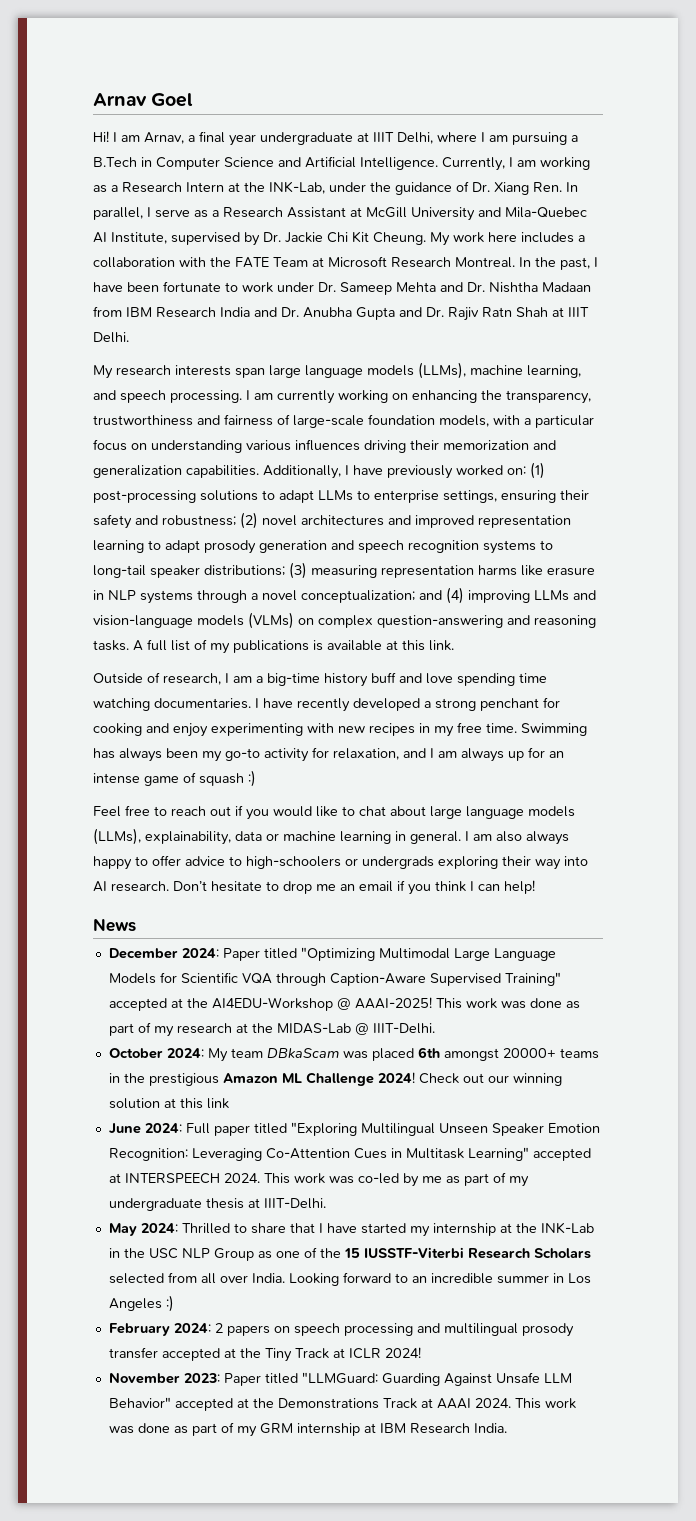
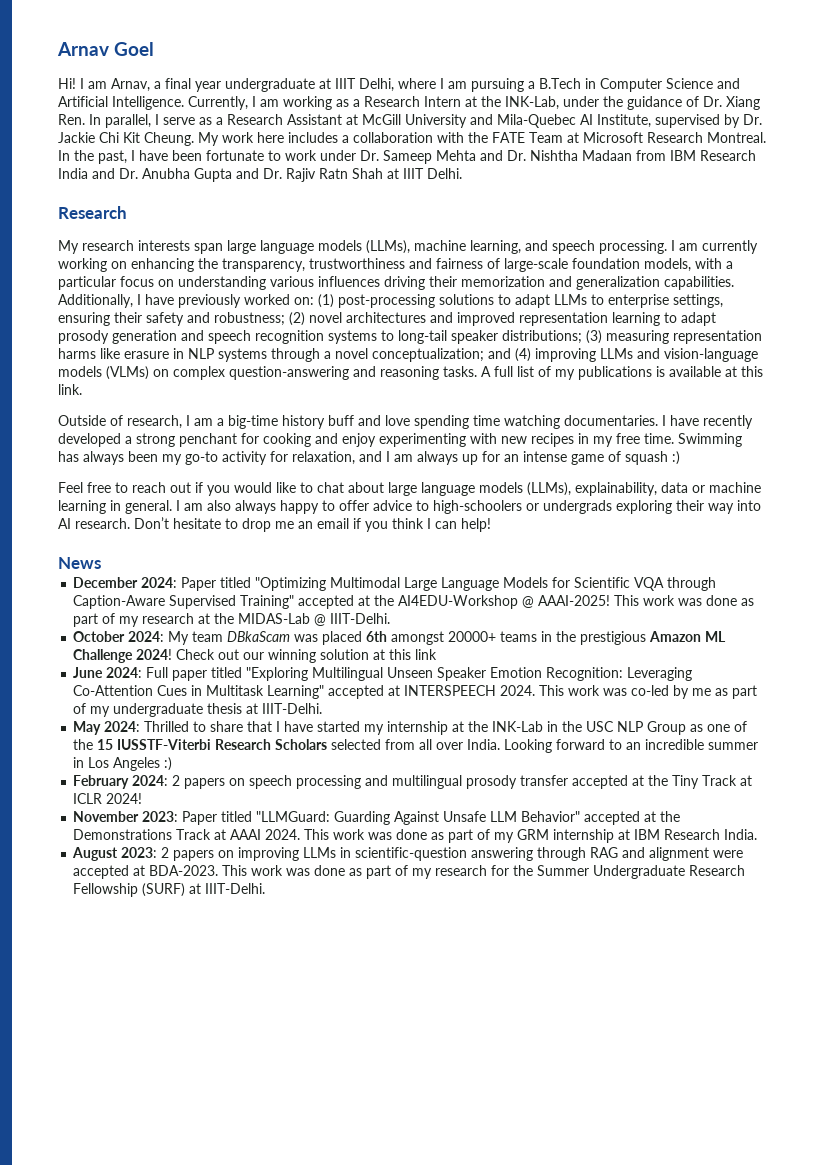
  In the past, I have been fortunate to work under Dr. Sameep Mehta and Dr. Nishtha Madaan from IBM Research India and Dr. Anubha Gupta and Dr. Rajiv Ratn Shah at IIIT Delhi.
+ Research
+ August 2023: 2 papers on improving LLMs in scientific-question answering through RAG and alignment were accepted at BDA-2023. This work was done as part of my research for the Summer Undergraduate Research Fellowship (SURF) at IIIT-Delhi.

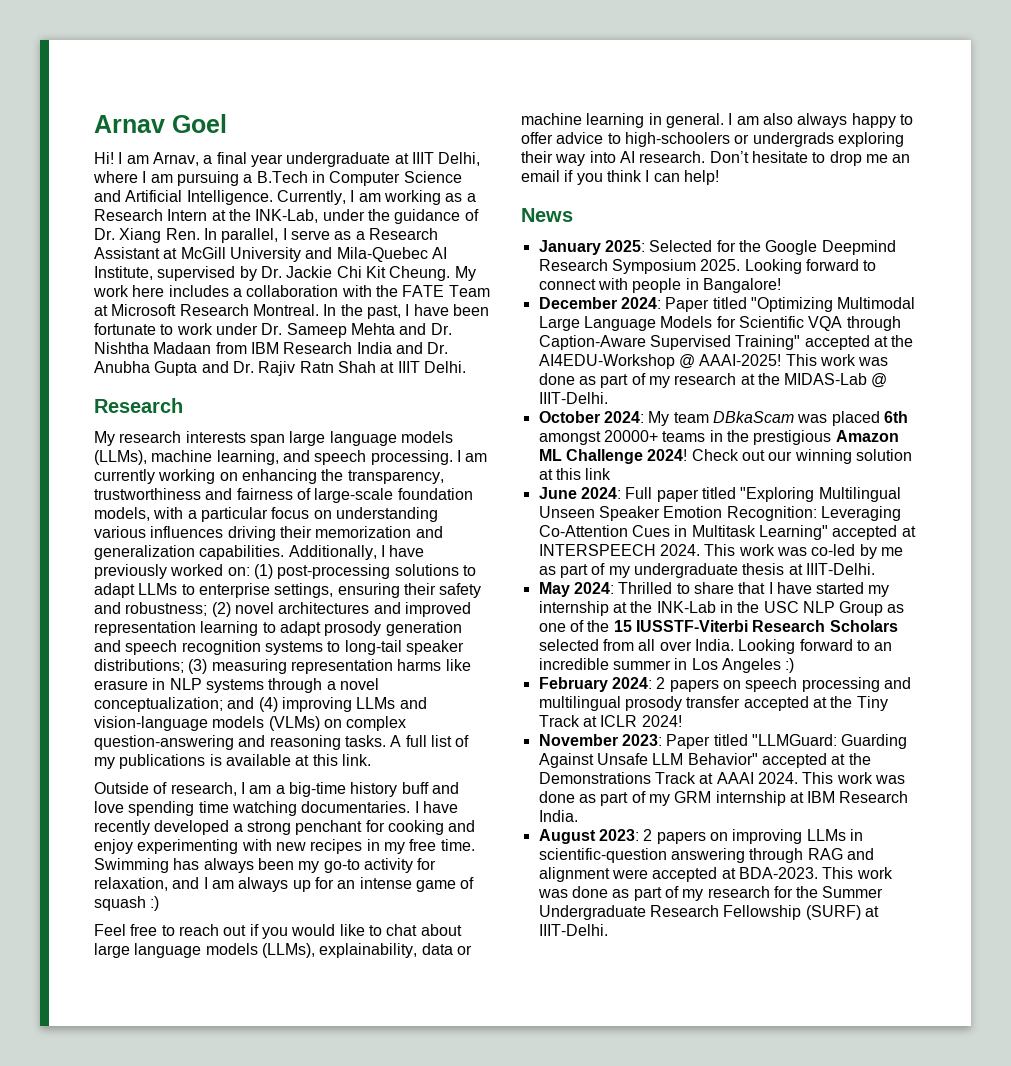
+ January 2025: Selected for the Google Deepmind Research Symposium 2025. Looking forward to connect with people in Bangalore!

